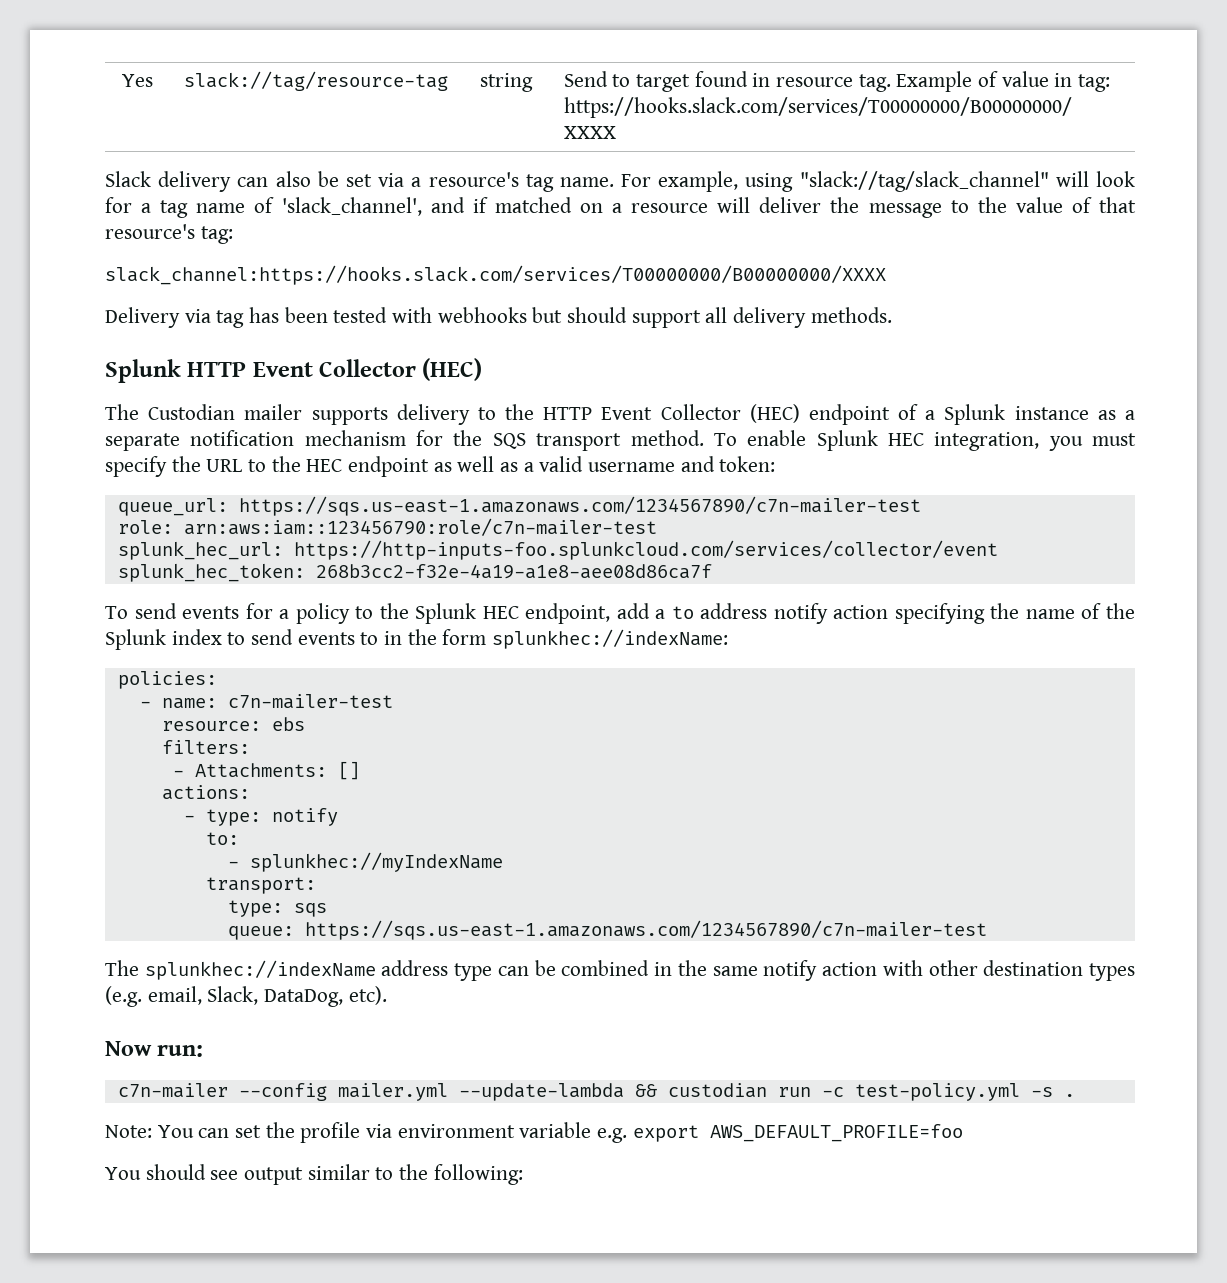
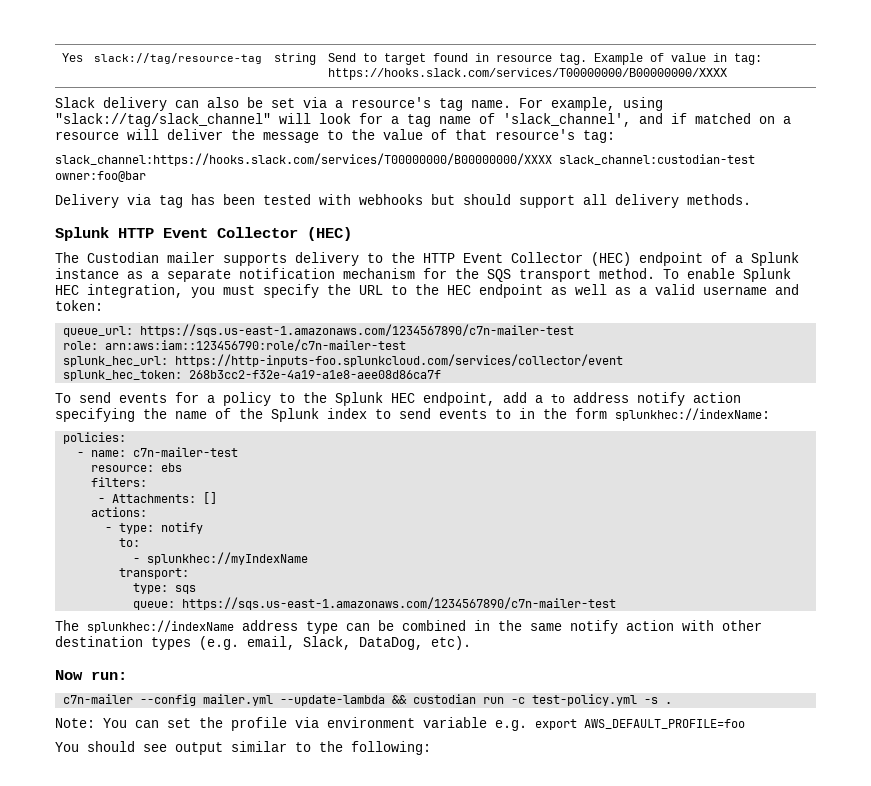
- slack_channel:https://hooks.slack.com/services/T00000000/B00000000/XXXX
+ slack_channel:https://hooks.slack.com/services/T00000000/B00000000/XXXX slack_channel:custodian-test owner:foo@bar

